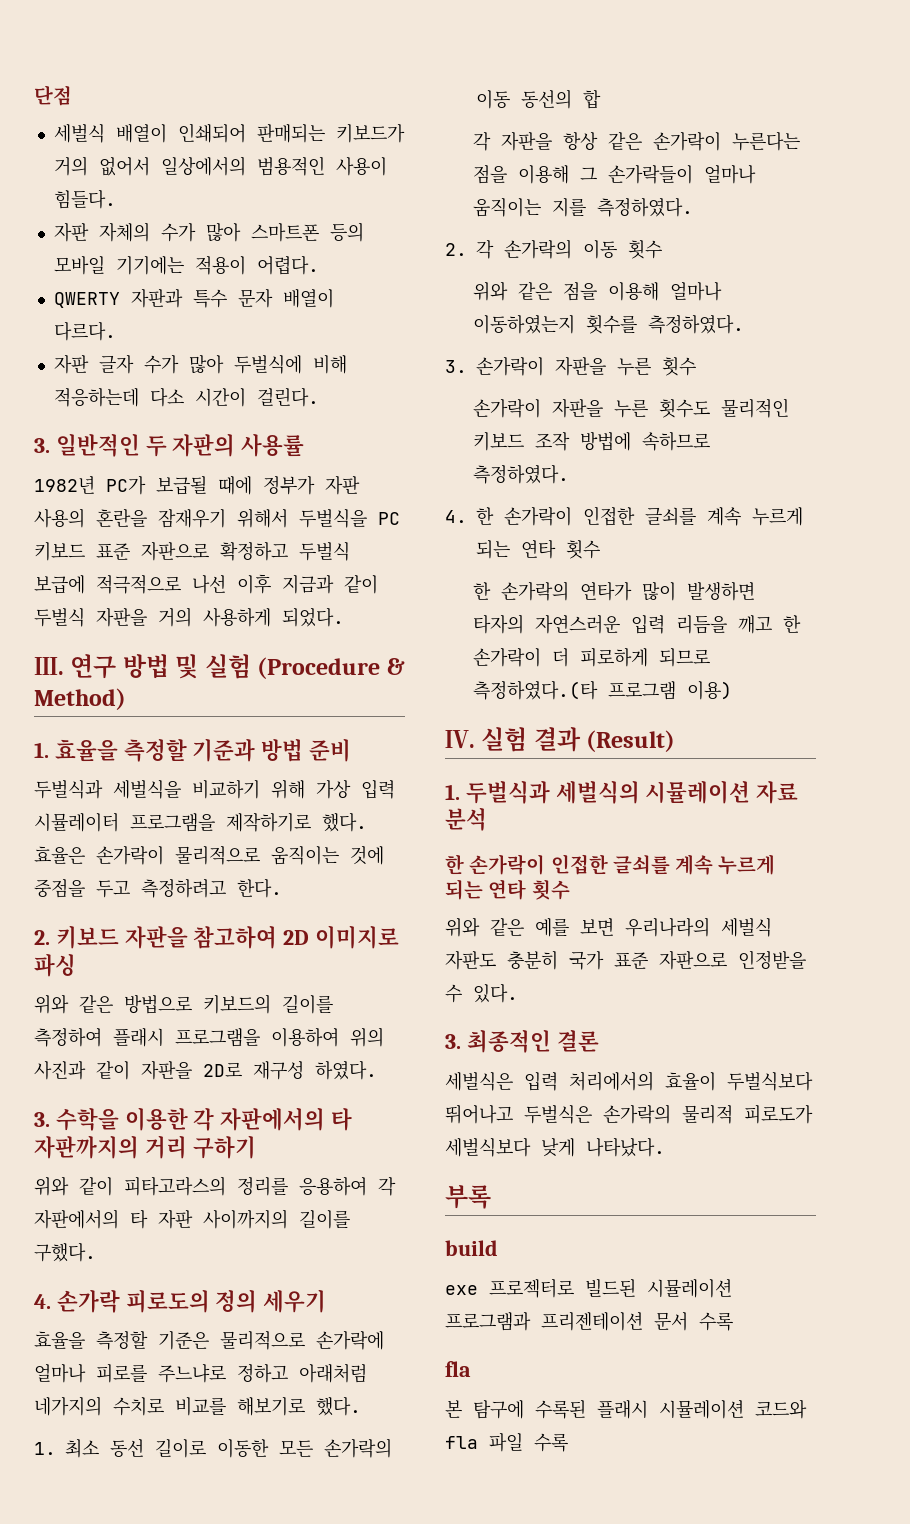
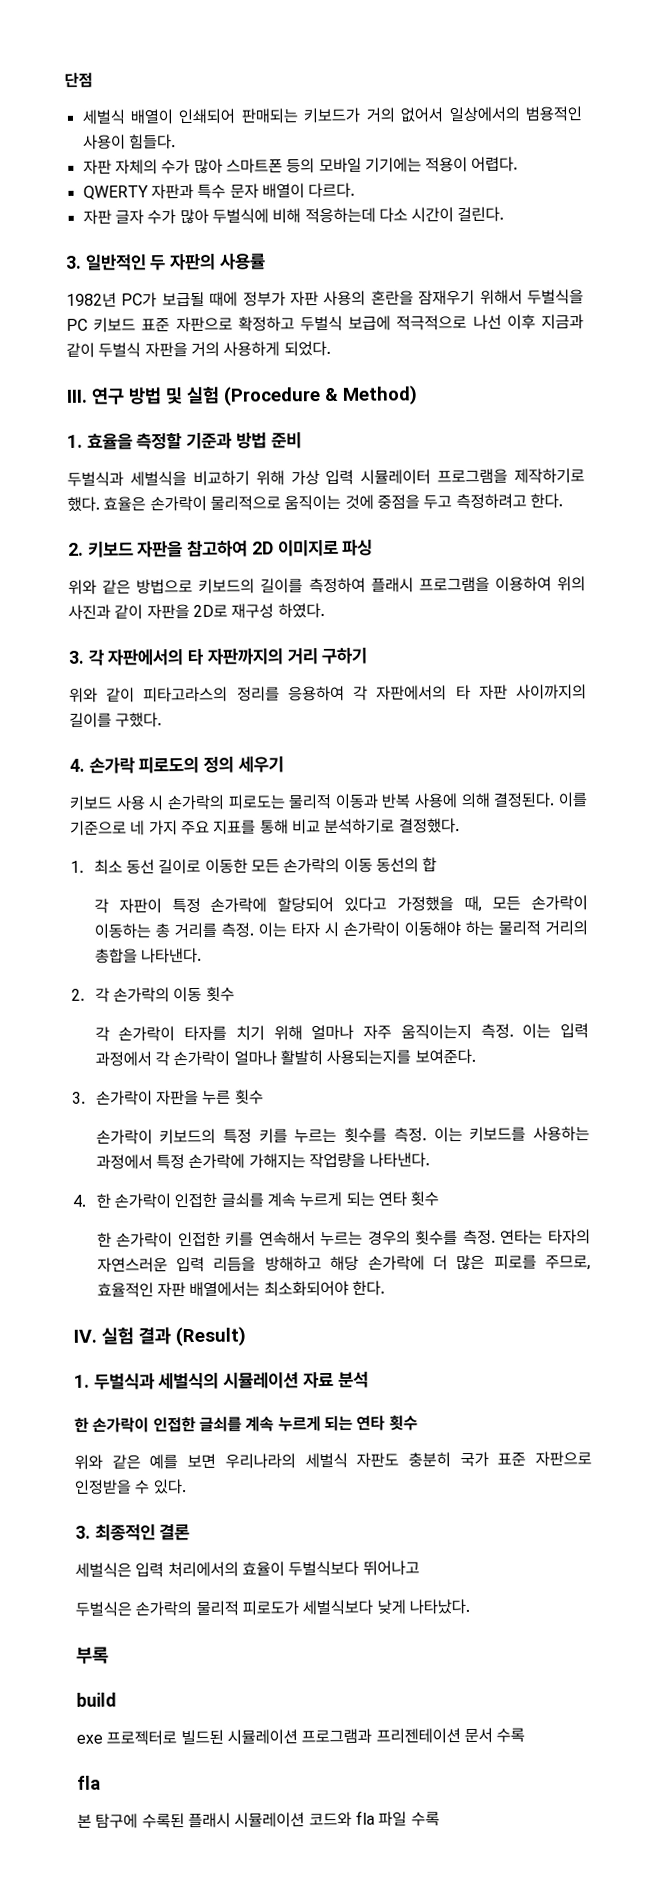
- 3. 수학을 이용한 각 자판에서의 타 자판까지의 거리 구하기
+ 3. 각 자판에서의 타 자판까지의 거리 구하기
- 효율을 측정할 기준은 물리적으로 손가락에 얼마나 피로를 주느냐로 정하고 아래처럼 네가지의 수치로 비교를 해보기로 했다.
+ 키보드 사용 시 손가락의 피로도는 물리적 이동과 반복 사용에 의해 결정된다. 이를 기준으로 네 가지 주요 지표를 통해 비교 분석하기로 결정했다.
- 각 자판을 항상 같은 손가락이 누른다는 점을 이용해 그 손가락들이 얼마나 움직이는 지를 측정하였다.
+ 각 자판이 특정 손가락에 할당되어 있다고 가정했을 때, 모든 손가락이 이동하는 총 거리를 측정. 이는 타자 시 손가락이 이동해야 하는 물리적 거리의 총합을 나타낸다.
- 위와 같은 점을 이용해 얼마나 이동하였는지 횟수를 측정하였다.
+ 각 손가락이 타자를 치기 위해 얼마나 자주 움직이는지 측정. 이는 입력 과정에서 각 손가락이 얼마나 활발히 사용되는지를 보여준다.
- 손가락이 자판을 누른 횟수도 물리적인 키보드 조작 방법에 속하므로 측정하였다.
+ 손가락이 키보드의 특정 키를 누르는 횟수를 측정. 이는 키보드를 사용하는 과정에서 특정 손가락에 가해지는 작업량을 나타낸다.
- 한 손가락의 연타가 많이 발생하면 타자의 자연스러운 입력 리듬을 깨고 한 손가락이 더 피로하게 되므로 측정하였다.(타 프로그램 이용)
+ 한 손가락이 인접한 키를 연속해서 누르는 경우의 횟수를 측정. 연타는 타자의 자연스러운 입력 리듬을 방해하고 해당 손가락에 더 많은 피로를 주므로, 효율적인 자판 배열에서는 최소화되어야 한다.
- 세벌식은 입력 처리에서의 효율이 두벌식보다 뛰어나고 두벌식은 손가락의 물리적 피로도가 세벌식보다 낮게 나타났다.
+ 세벌식은 입력 처리에서의 효율이 두벌식보다 뛰어나고
+ 두벌식은 손가락의 물리적 피로도가 세벌식보다 낮게 나타났다.

